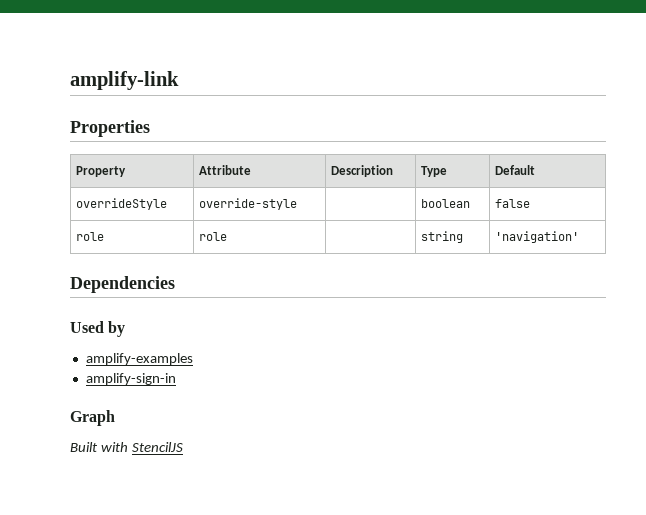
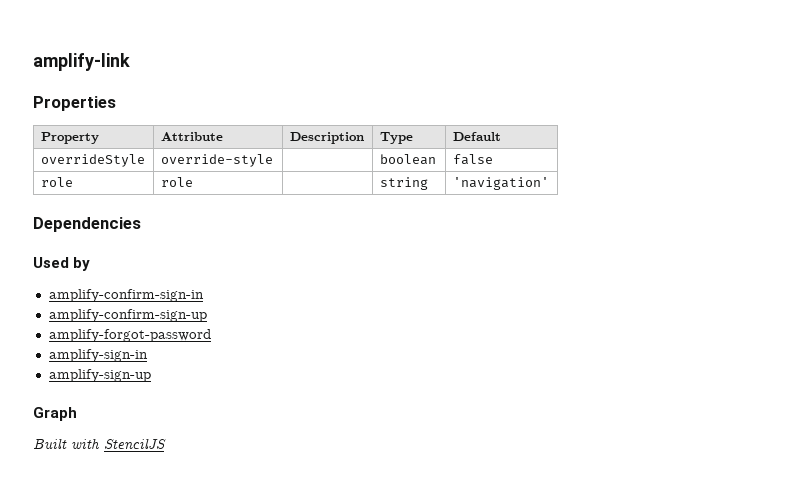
- amplify-examples
+ amplify-confirm-sign-in
+ amplify-confirm-sign-up
+ amplify-forgot-password
+ amplify-sign-up

